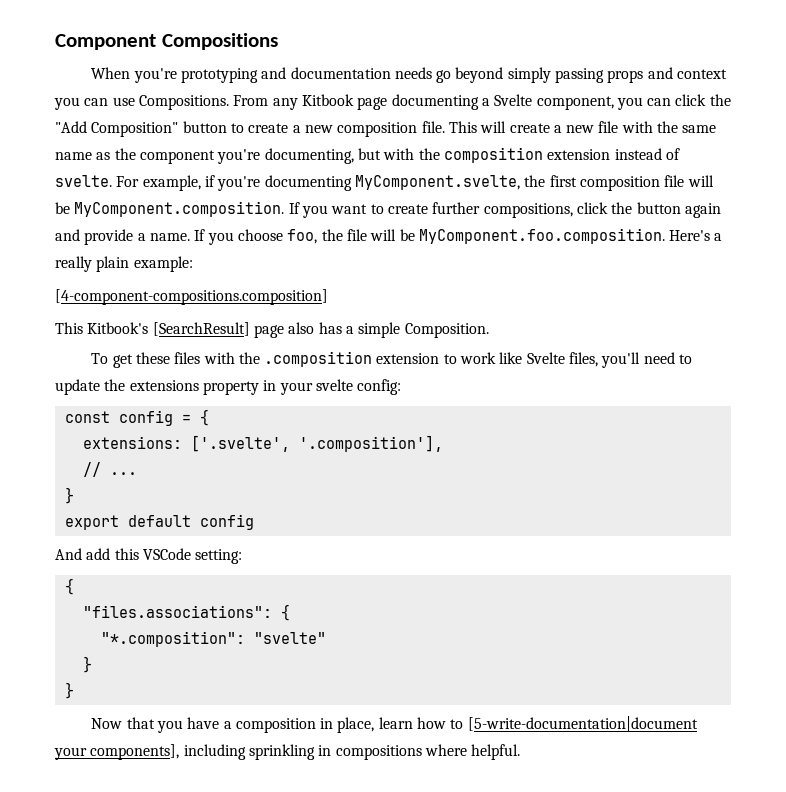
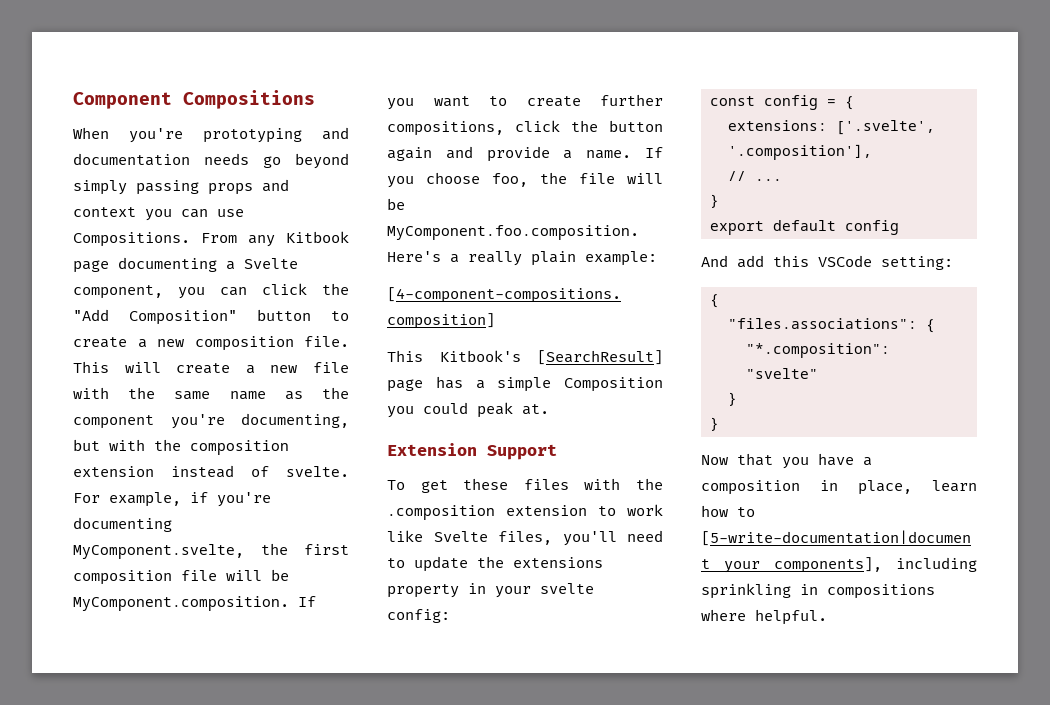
- This Kitbook's [SearchResult] page also has a simple Composition.
+ This Kitbook's [SearchResult] page has a simple Composition you could peak at.
+ Extension Support

